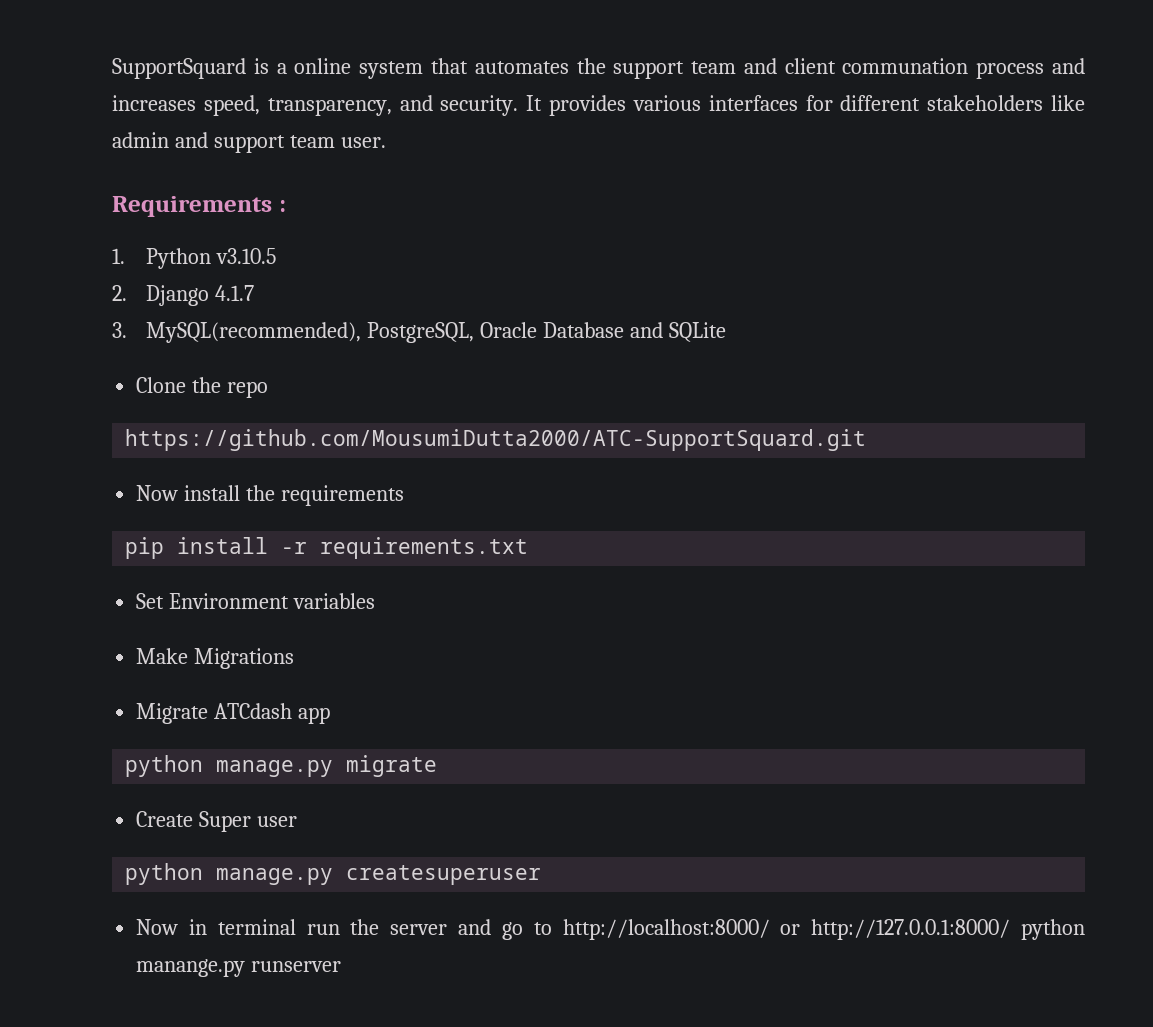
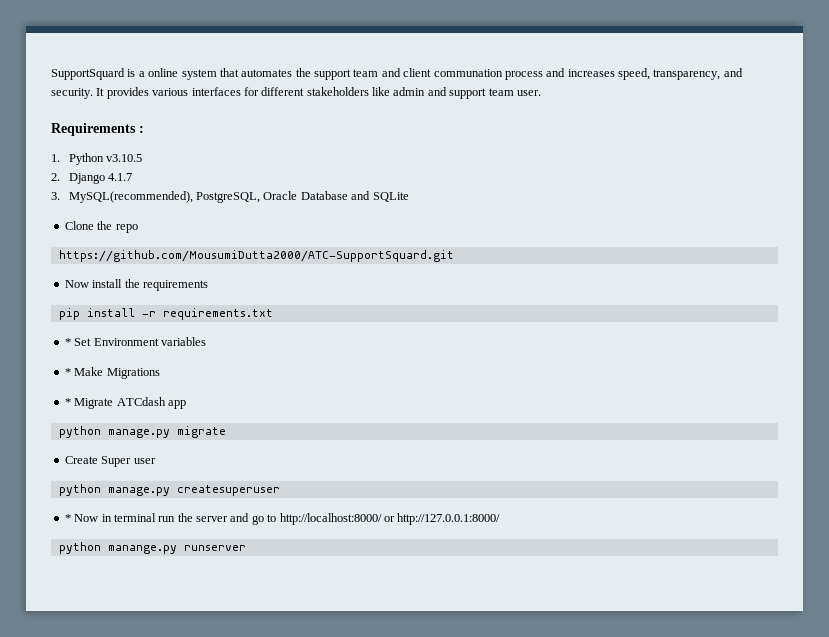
- Set Environment variables
+ * Set Environment variables
- Make Migrations
+ * Make Migrations
- Migrate ATCdash app
+ * Migrate ATCdash app
- Now in terminal run the server and go to http://localhost:8000/ or http://127.0.0.1:8000/ python manange.py runserver
+ * Now in terminal run the server and go to http://localhost:8000/ or http://127.0.0.1:8000/
+ python manange.py runserver

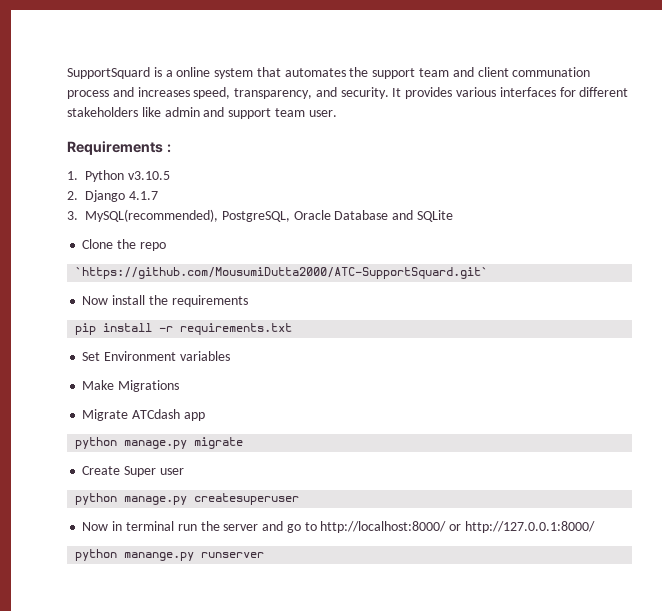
- https://github.com/MousumiDutta2000/ATC-SupportSquard.git
+ `https://github.com/MousumiDutta2000/ATC-SupportSquard.git`
- * Set Environment variables
+ Set Environment variables
- * Make Migrations
+ Make Migrations
- * Migrate ATCdash app
+ Migrate ATCdash app
- * Now in terminal run the server and go to http://localhost:8000/ or http://127.0.0.1:8000/
+ Now in terminal run the server and go to http://localhost:8000/ or http://127.0.0.1:8000/

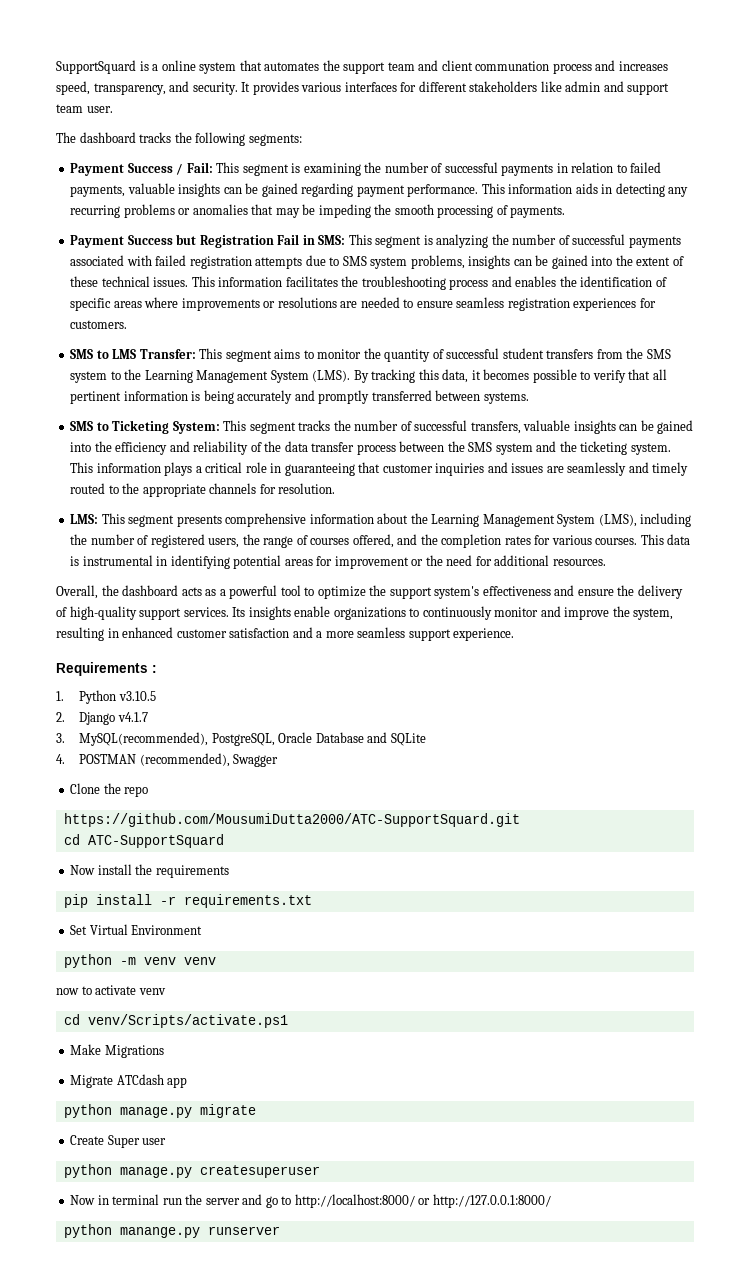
+ The dashboard tracks the following segments:
+ Payment Success / Fail: This segment is examining the number of successful payments in relation to failed payments, valuable insights can be gained regarding payment performance. This information aids in detecting any recurring problems or anomalies that may be impeding the smooth processing of payments.
+ Payment Success but Registration Fail in SMS: This segment is analyzing the number of successful payments associated with failed registration attempts due to SMS system problems, insights can be gained into the extent of these technical issues. This information facilitates the troubleshooting process and enables the identification of specific areas where improvements or resolutions are needed to ensure seamless registration experiences for customers.
+ SMS to LMS Transfer: This segment aims to monitor the quantity of successful student transfers from the SMS system to the Learning Management System (LMS). By tracking this data, it becomes possible to verify that all pertinent information is being accurately and promptly transferred between systems.
+ SMS to Ticketing System: This segment tracks the number of successful transfers, valuable insights can be gained into the efficiency and reliability of the data transfer process between the SMS system and the ticketing system. This information plays a critical role in guaranteeing that customer inquiries and issues are seamlessly and timely routed to the appropriate channels for resolution.
+ LMS: This segment presents comprehensive information about the Learning Management System (LMS), including the number of registered users, the range of courses offered, and the completion rates for various courses. This data is instrumental in identifying potential areas for improvement or the need for additional resources.
+ Overall, the dashboard acts as a powerful tool to optimize the support system's effectiveness and ensure the delivery of high-quality support services. Its insights enable organizations to continuously monitor and improve the system, resulting in enhanced customer satisfaction and a more seamless support experience.
- 2. Django 4.1.7
+ 2. Django v4.1.7
+ 4. POSTMAN (recommended), Swagger
- `https://github.com/MousumiDutta2000/ATC-SupportSquard.git`
+ https://github.com/MousumiDutta2000/ATC-SupportSquard.git
+ cd ATC-SupportSquard
- Set Environment variables
+ Set Virtual Environment
+ python -m venv venv
+ now to activate venv
+ cd venv/Scripts/activate.ps1

